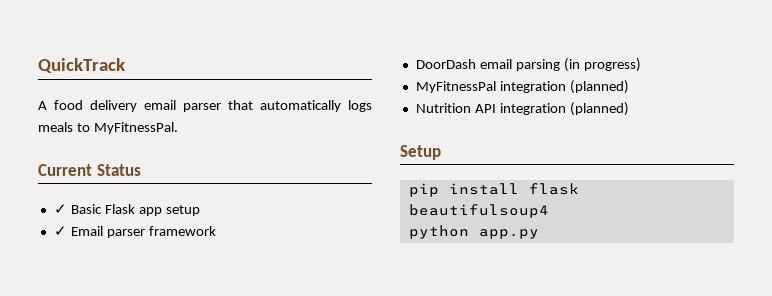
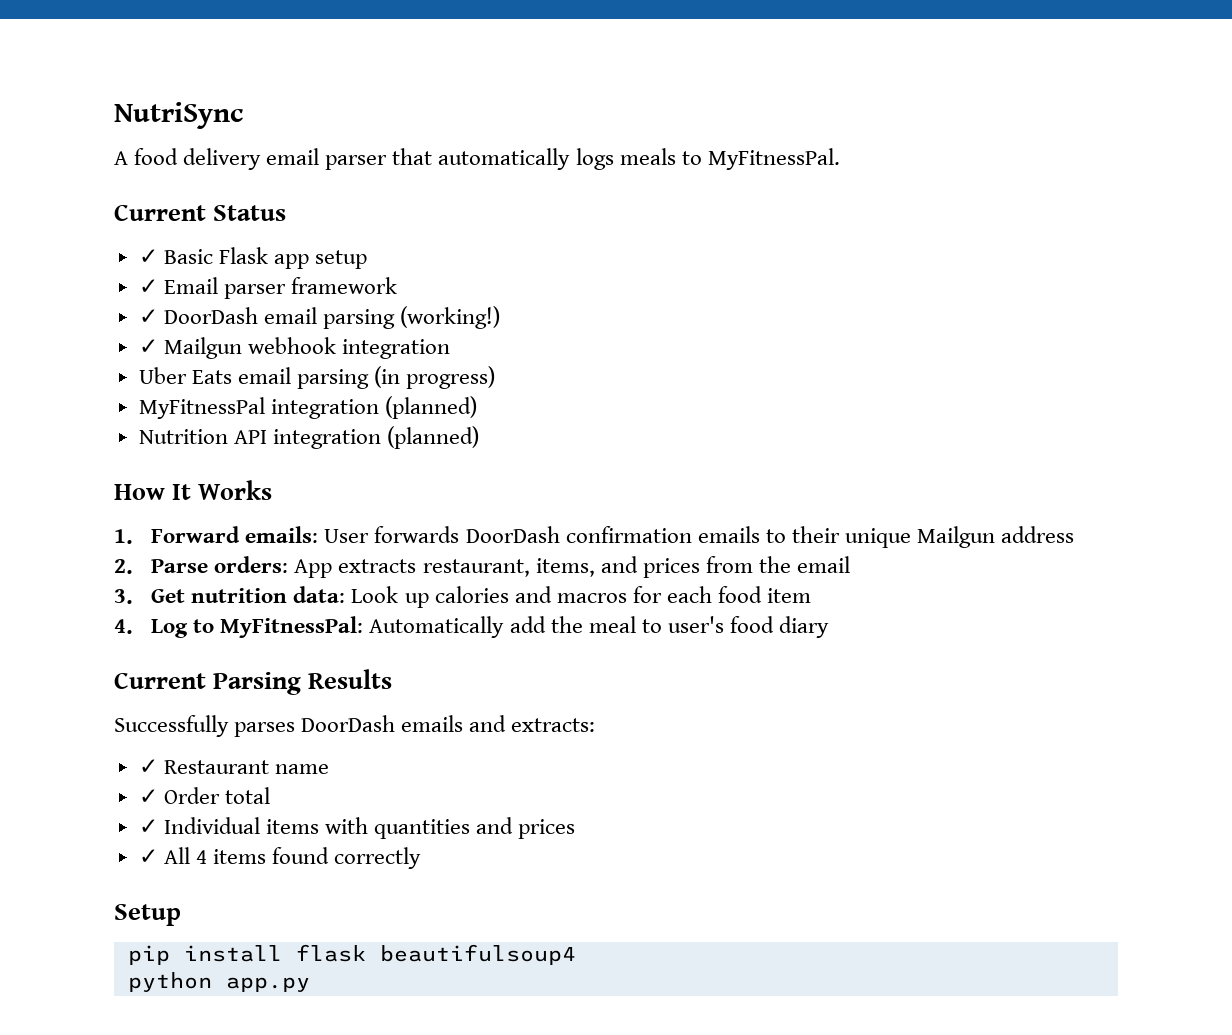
- QuickTrack
+ NutriSync
- DoorDash email parsing (in progress)
+ ✓ DoorDash email parsing (working!)
+ ✓ Mailgun webhook integration
+ Uber Eats email parsing (in progress)
+ How It Works
+ 1. Forward emails: User forwards DoorDash confirmation emails to their unique Mailgun address
+ 2. Parse orders: App extracts restaurant, items, and prices from the email
+ 3. Get nutrition data: Look up calories and macros for each food item
+ 4. Log to MyFitnessPal: Automatically add the meal to user's food diary
+ Current Parsing Results
+ Successfully parses DoorDash emails and extracts:
+ ✓ Restaurant name
+ ✓ Order total
+ ✓ Individual items with quantities and prices
+ ✓ All 4 items found correctly

